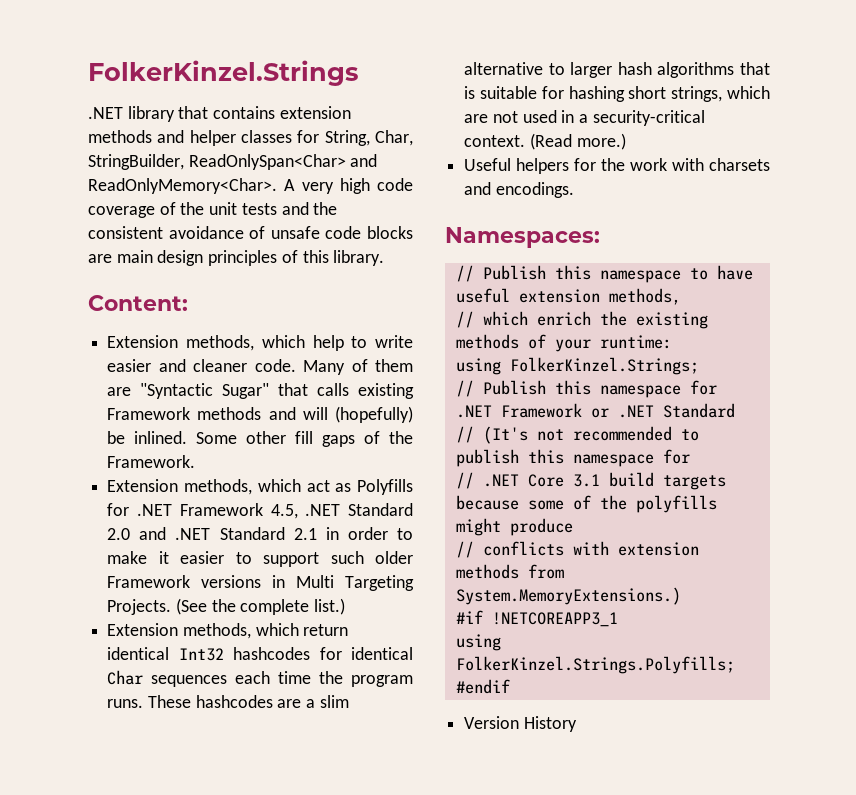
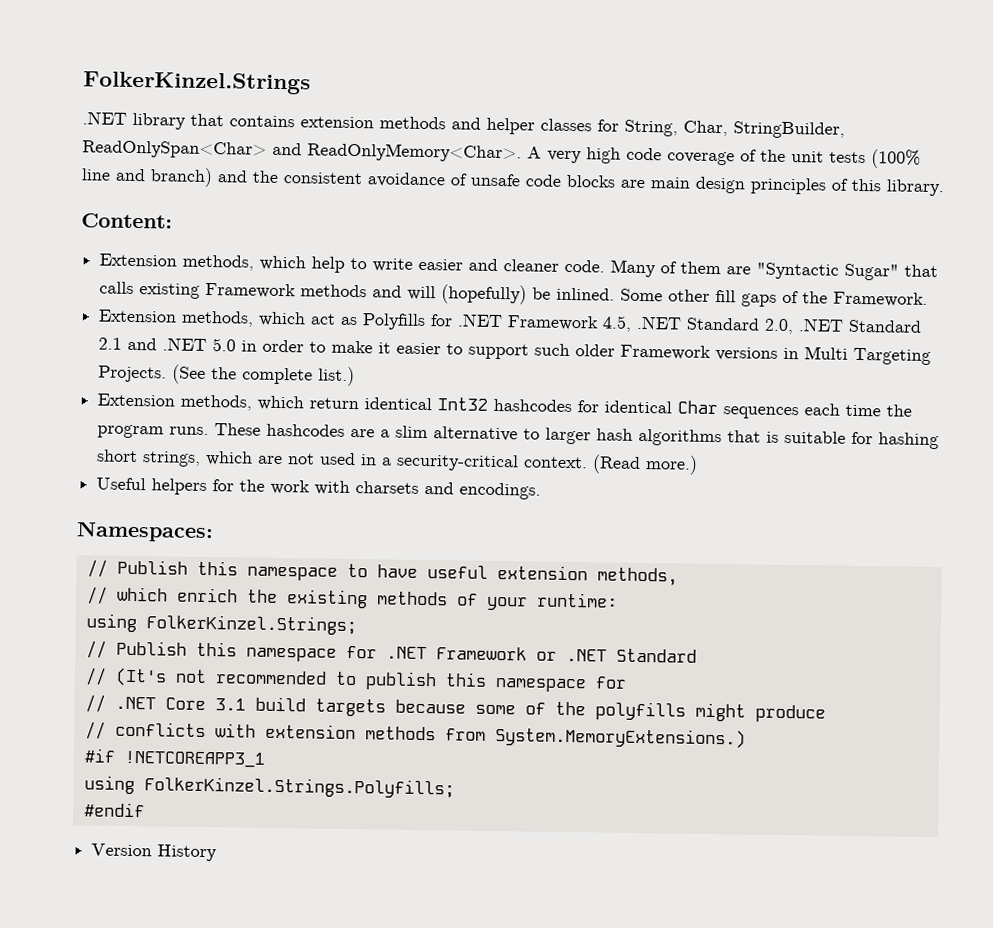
- A very high code coverage of the unit tests and the consistent avoidance of unsafe code blocks are main design principles of this library.
+ A very high code coverage of the unit tests (100% line and branch) and the consistent avoidance of unsafe code blocks are main design principles of this library.
- Extension methods, which act as Polyfills for .NET Framework 4.5, .NET Standard 2.0 and .NET Standard 2.1 in order to make it easier to support such older Framework versions in Multi Targeting Projects.
+ Extension methods, which act as Polyfills for .NET Framework 4.5, .NET Standard 2.0, .NET Standard 2.1 and .NET 5.0 in order to make it easier to support such older Framework versions in Multi Targeting Projects.

